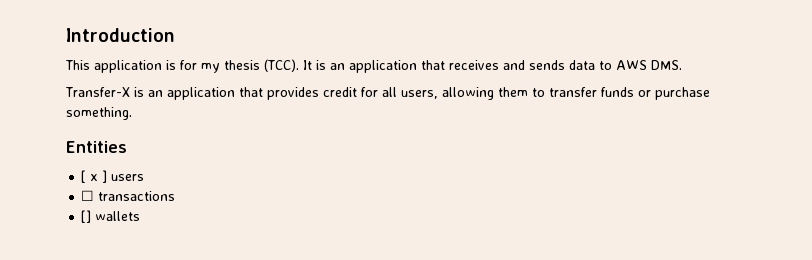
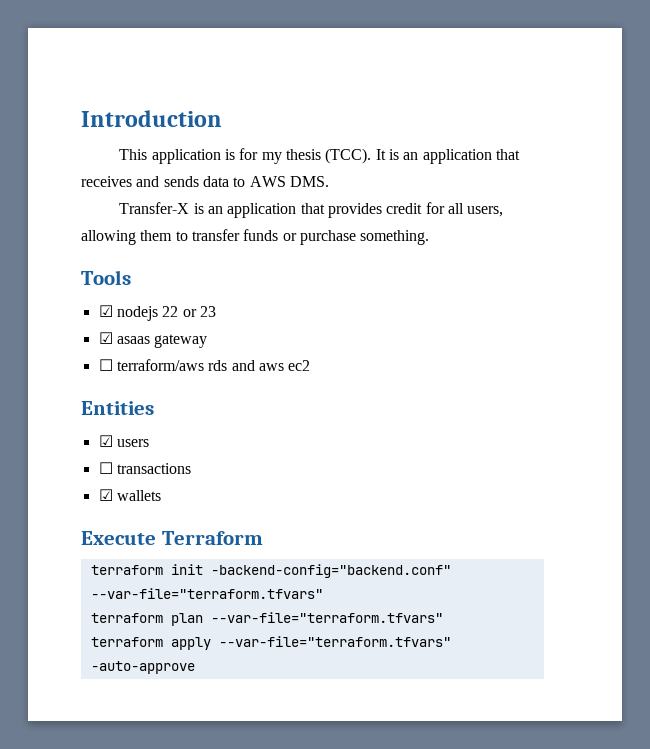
+ Tools
+ ☑ nodejs 22 or 23
+ ☑ asaas gateway
+ ☐ terraform/aws rds and aws ec2
  Entities
- [ x ] users
+ ☑ users
- [] wallets
+ ☑ wallets
+ Execute Terraform
+ terraform init -backend-config="backend.conf" --var-file="terraform.tfvars"
+ terraform plan --var-file="terraform.tfvars"
+ terraform apply --var-file="terraform.tfvars" -auto-approve

